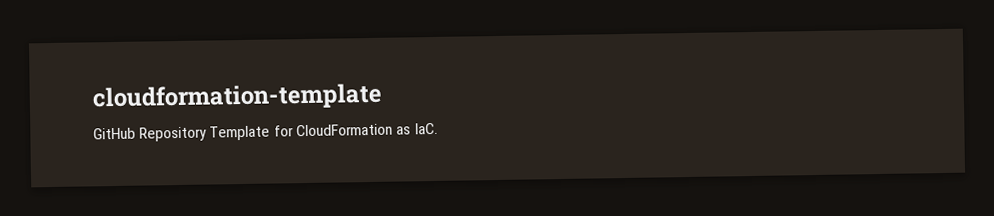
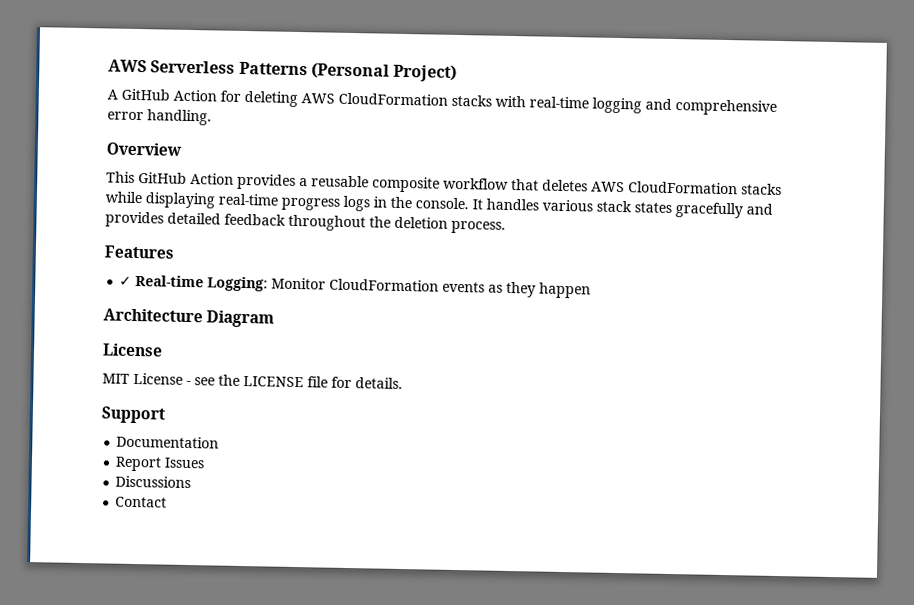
- cloudformation-template
- GitHub Repository Template for CloudFormation as IaC.
+ AWS Serverless Patterns (Personal Project)
+ A GitHub Action for deleting AWS CloudFormation stacks with real-time logging and comprehensive error handling.
+ Overview
+ This GitHub Action provides a reusable composite workflow that deletes AWS CloudFormation stacks while displaying real-time progress logs in the console. It handles various stack states gracefully and provides detailed feedback throughout the deletion process.
+ Features
+ ✓ Real-time Logging: Monitor CloudFormation events as they happen
+ Architecture Diagram
+ License
+ MIT License - see the LICENSE file for details.
+ Support
+ Documentation
+ Report Issues
+ Discussions
+ Contact

